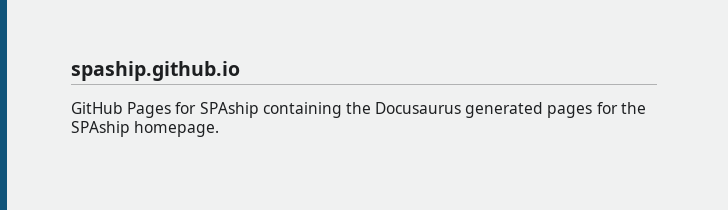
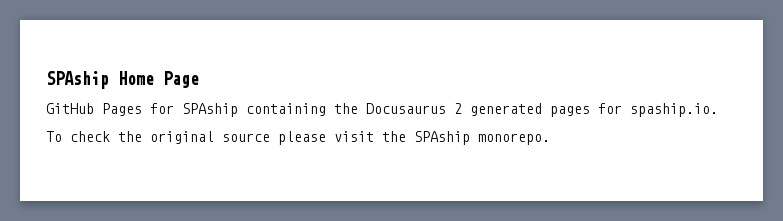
- spaship.github.io
+ SPAship Home Page
- GitHub Pages for SPAship containing the Docusaurus generated pages for the SPAship homepage.
+ GitHub Pages for SPAship containing the Docusaurus 2 generated pages for spaship.io.
+ To check the original source please visit the SPAship monorepo.

